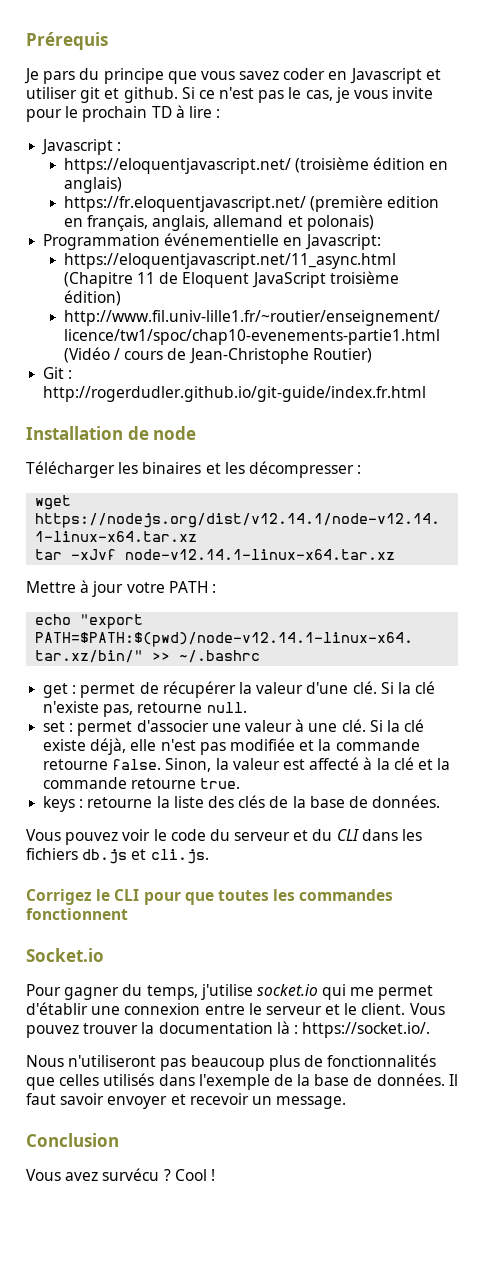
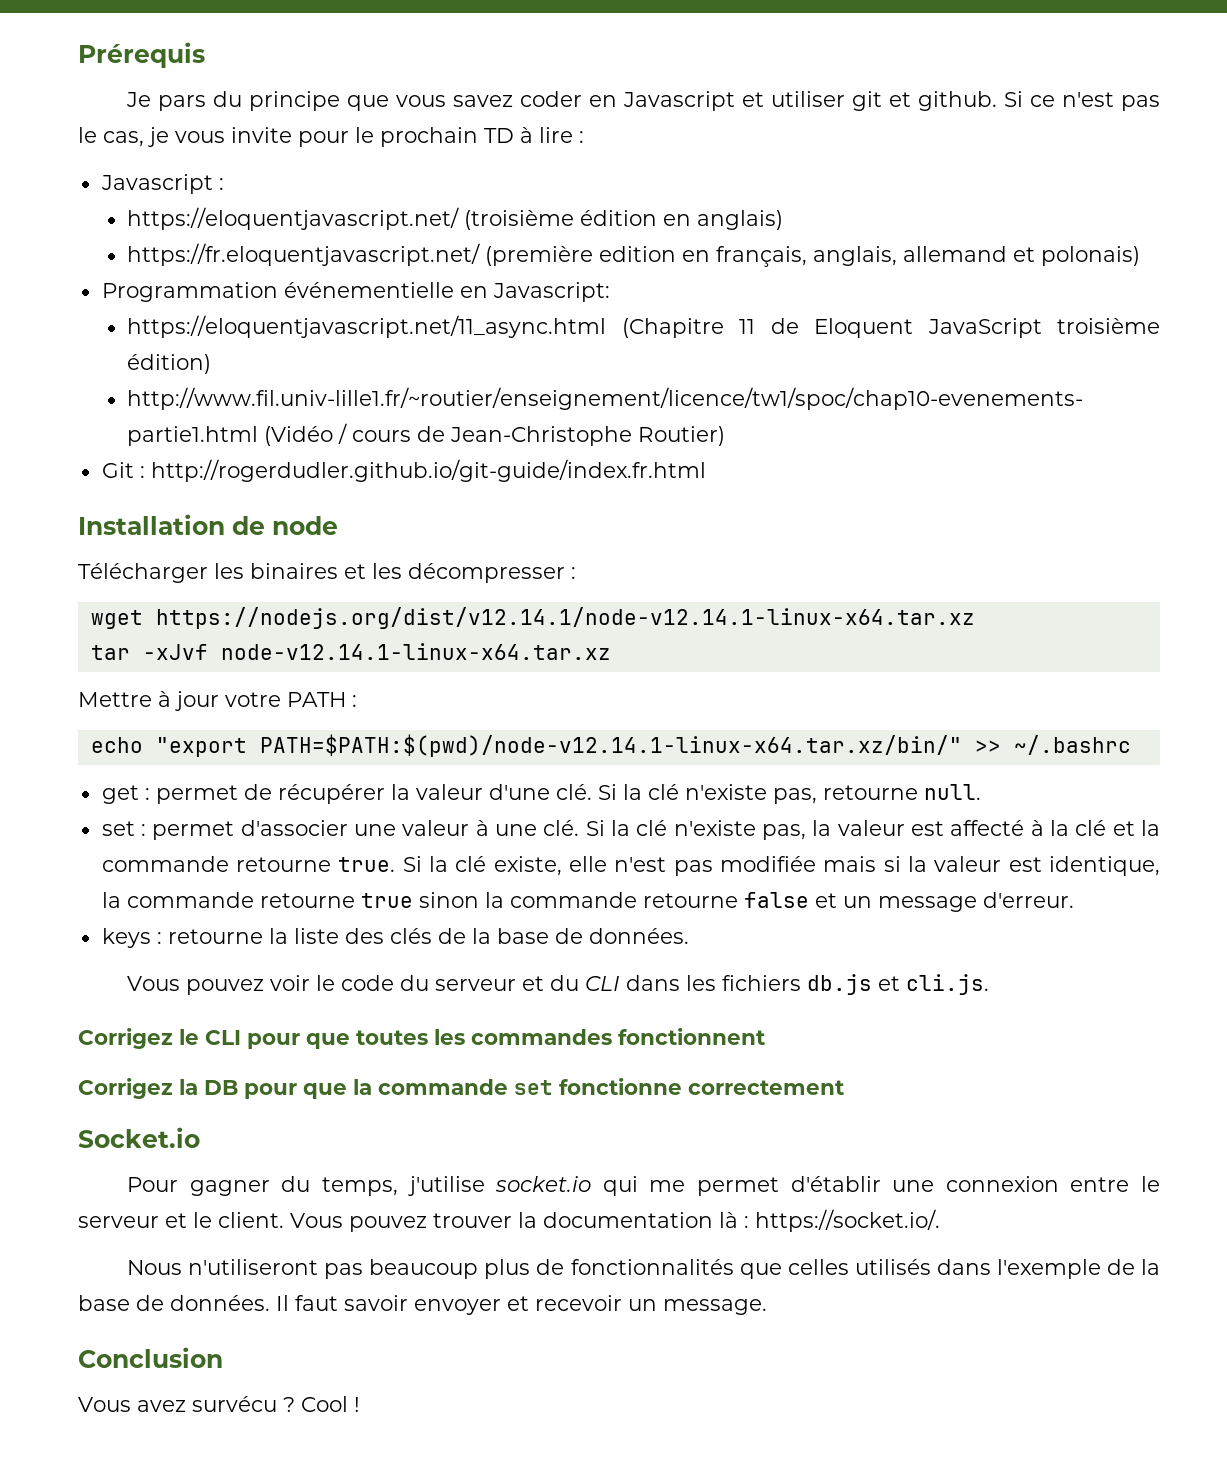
- Si la clé existe déjà, elle n'est pas modifiée et la commande retourne false. Sinon, la valeur est affecté à la clé et la commande retourne true.
+ Si la clé n'existe pas, la valeur est affecté à la clé et la commande retourne true. Si la clé existe, elle n'est pas modifiée mais si la valeur est identique, la commande retourne true sinon la commande retourne false et un message d'erreur.
+ Corrigez la DB pour que la commande set fonctionne correctement

